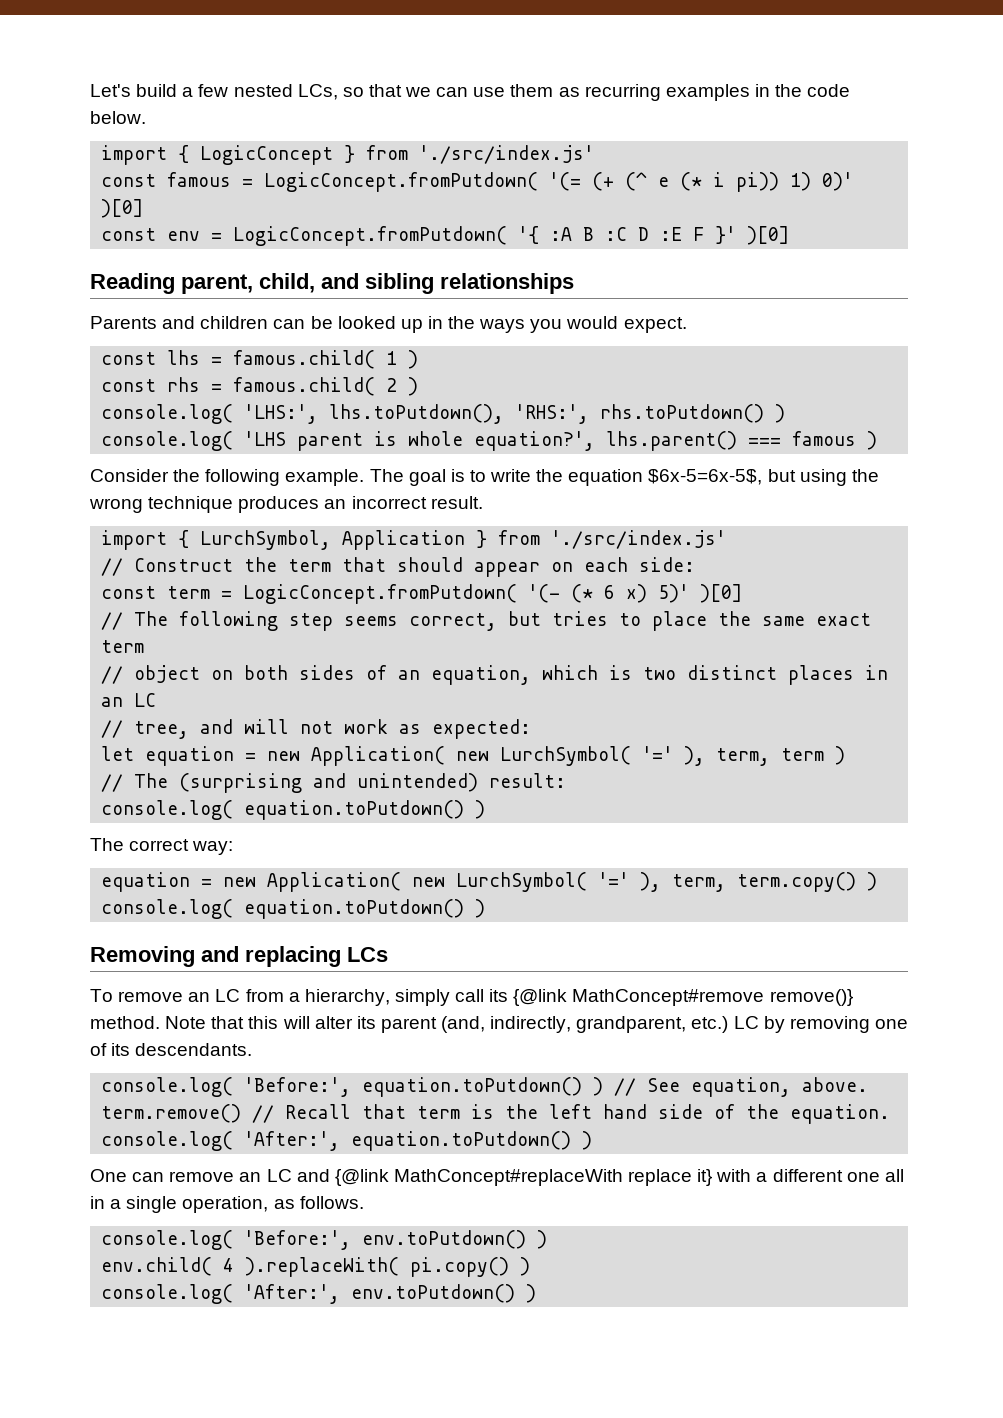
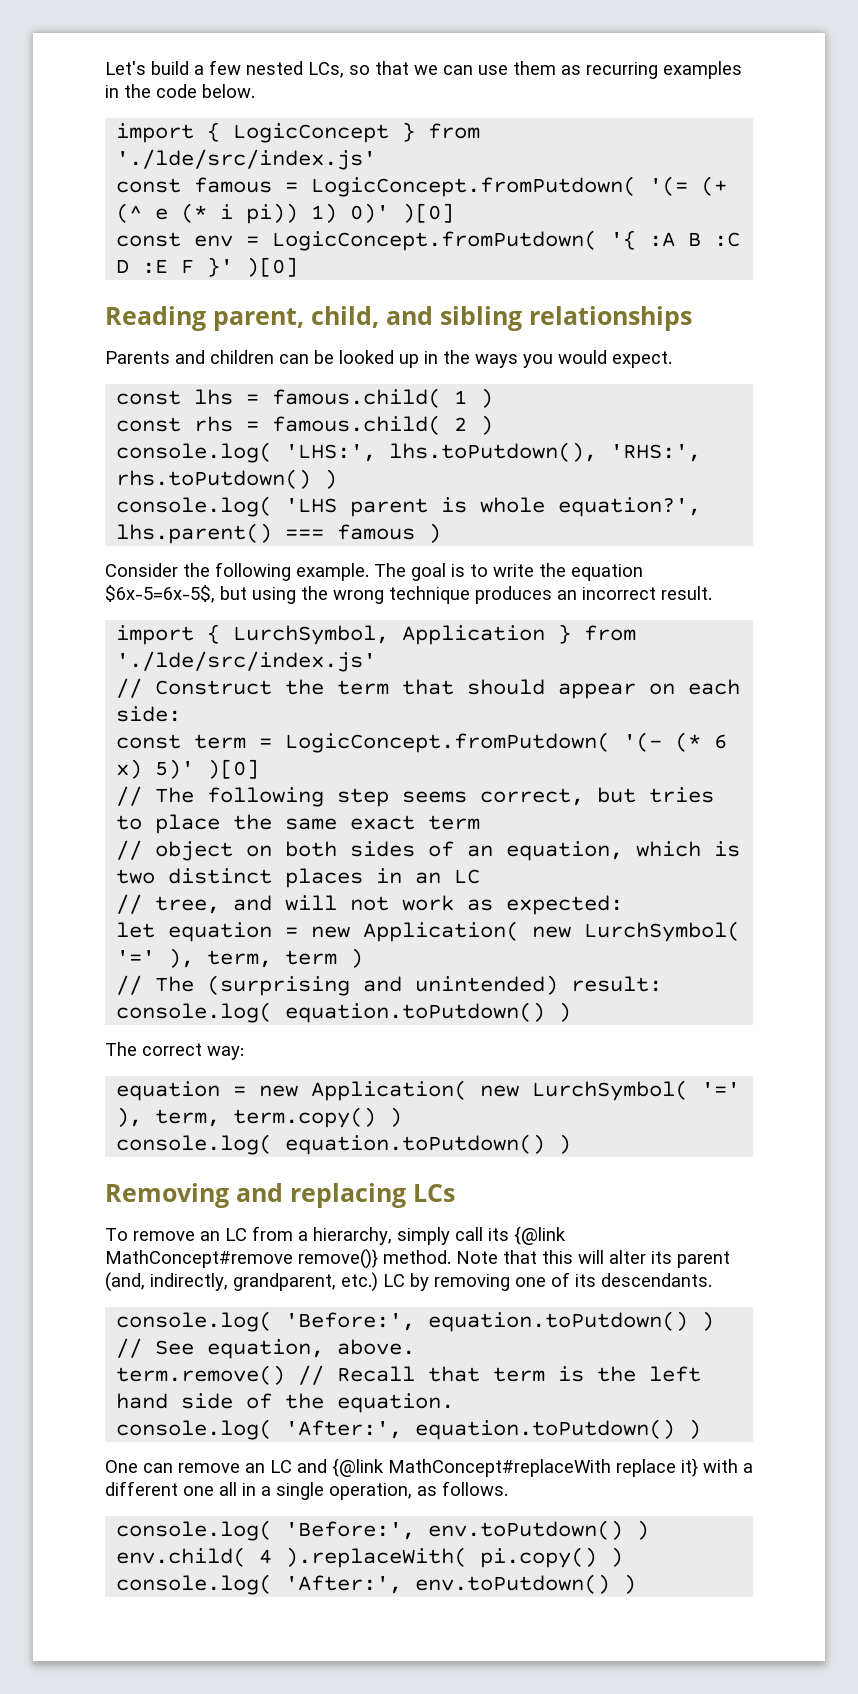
- import { LogicConcept } from './src/index.js'
+ import { LogicConcept } from './lde/src/index.js'
- import { LurchSymbol, Application } from './src/index.js'
+ import { LurchSymbol, Application } from './lde/src/index.js'

